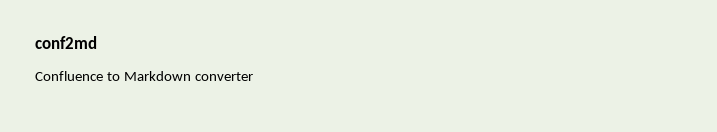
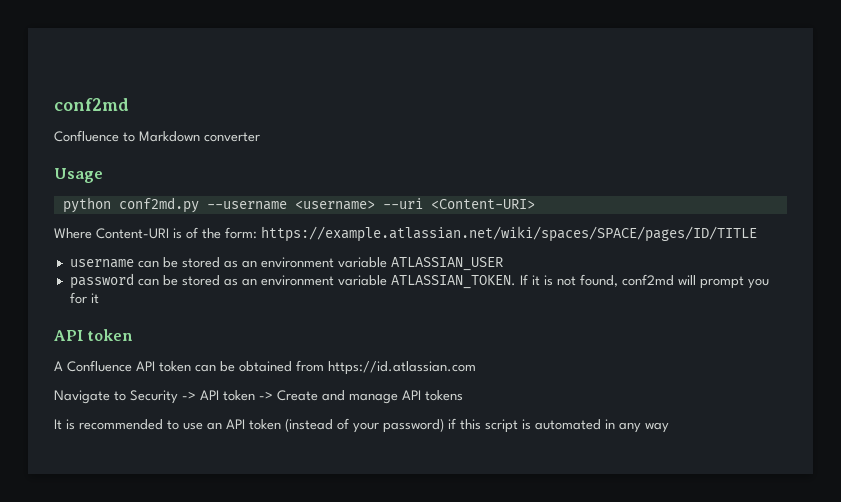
+ Usage
+ python conf2md.py --username <username> --uri <Content-URI>
+ Where Content-URI is of the form: https://example.atlassian.net/wiki/spaces/SPACE/pages/ID/TITLE
+ username can be stored as an environment variable ATLASSIAN_USER
+ password can be stored as an environment variable ATLASSIAN_TOKEN. If it is not found, conf2md will prompt you for it
+ API token
+ A Confluence API token can be obtained from https://id.atlassian.com
+ Navigate to Security -> API token -> Create and manage API tokens
+ It is recommended to use an API token (instead of your password) if this script is automated in any way

